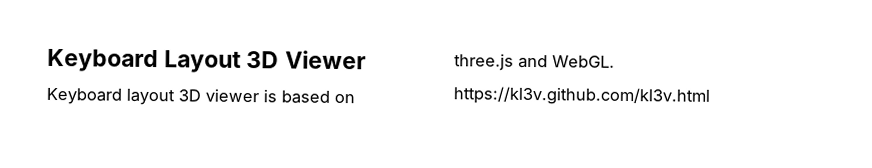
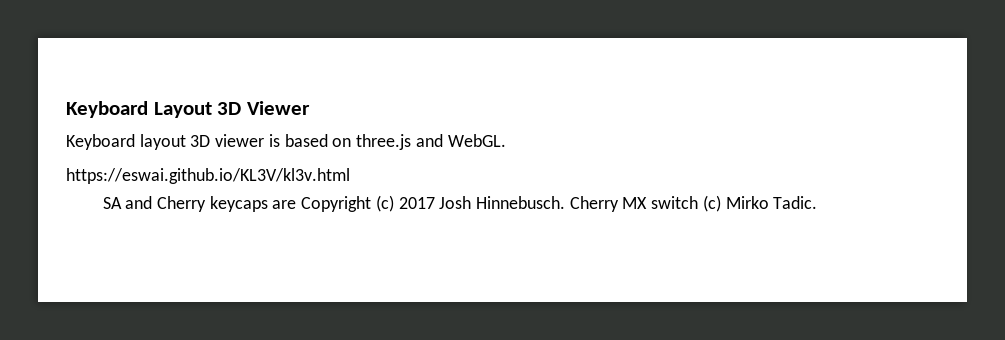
- https://kl3v.github.com/kl3v.html
+ https://eswai.github.io/KL3V/kl3v.html
+ SA and Cherry keycaps are Copyright (c) 2017 Josh Hinnebusch. Cherry MX switch (c) Mirko Tadic.

